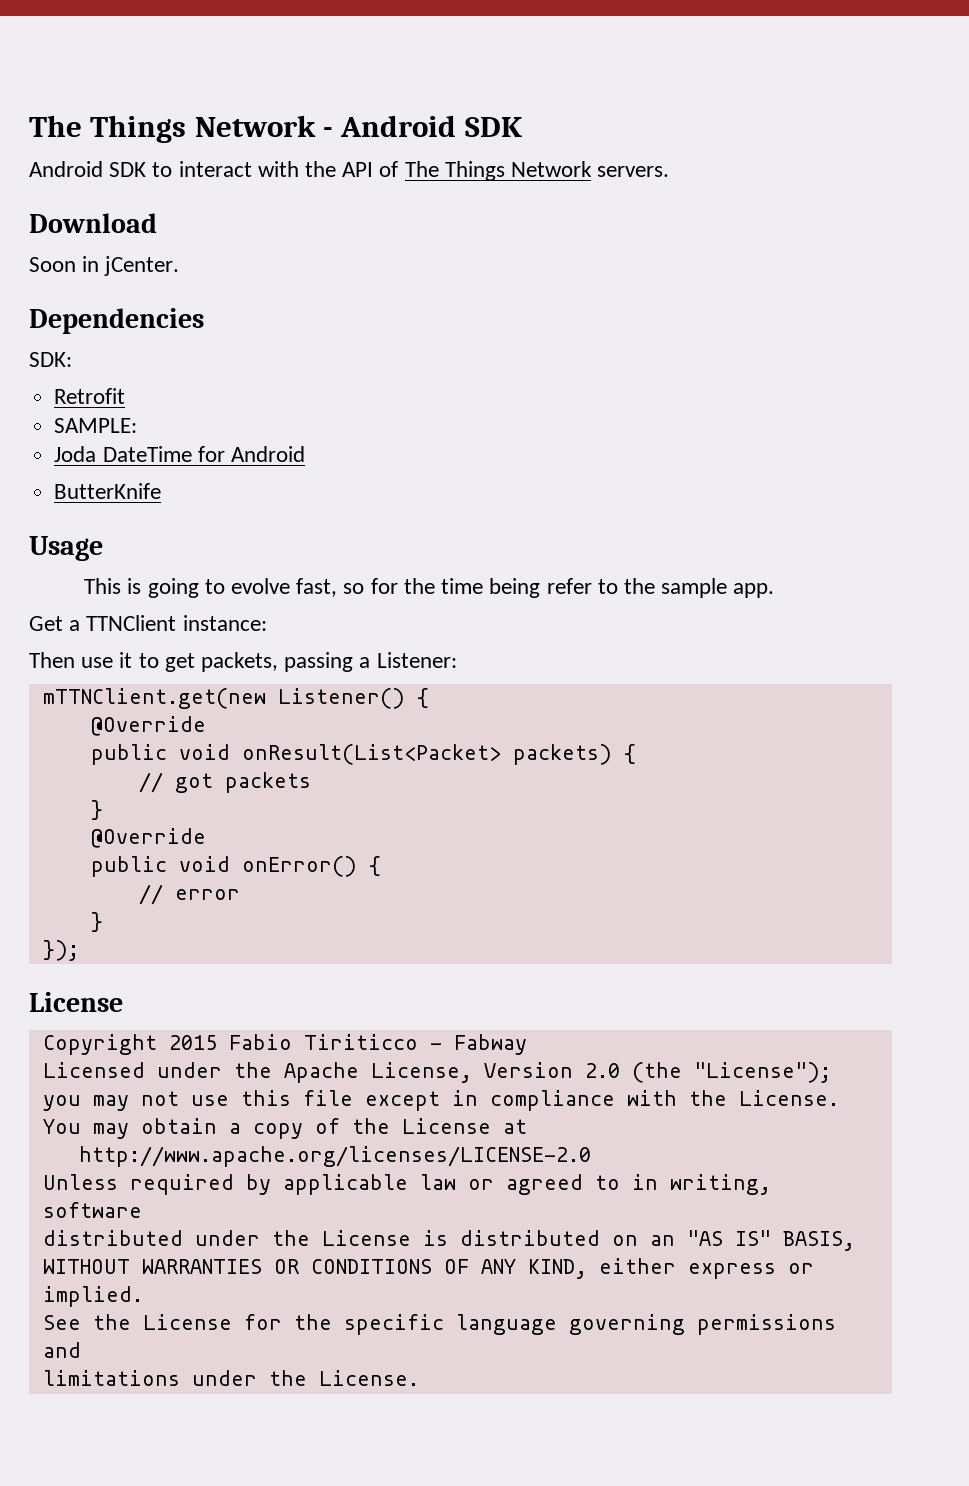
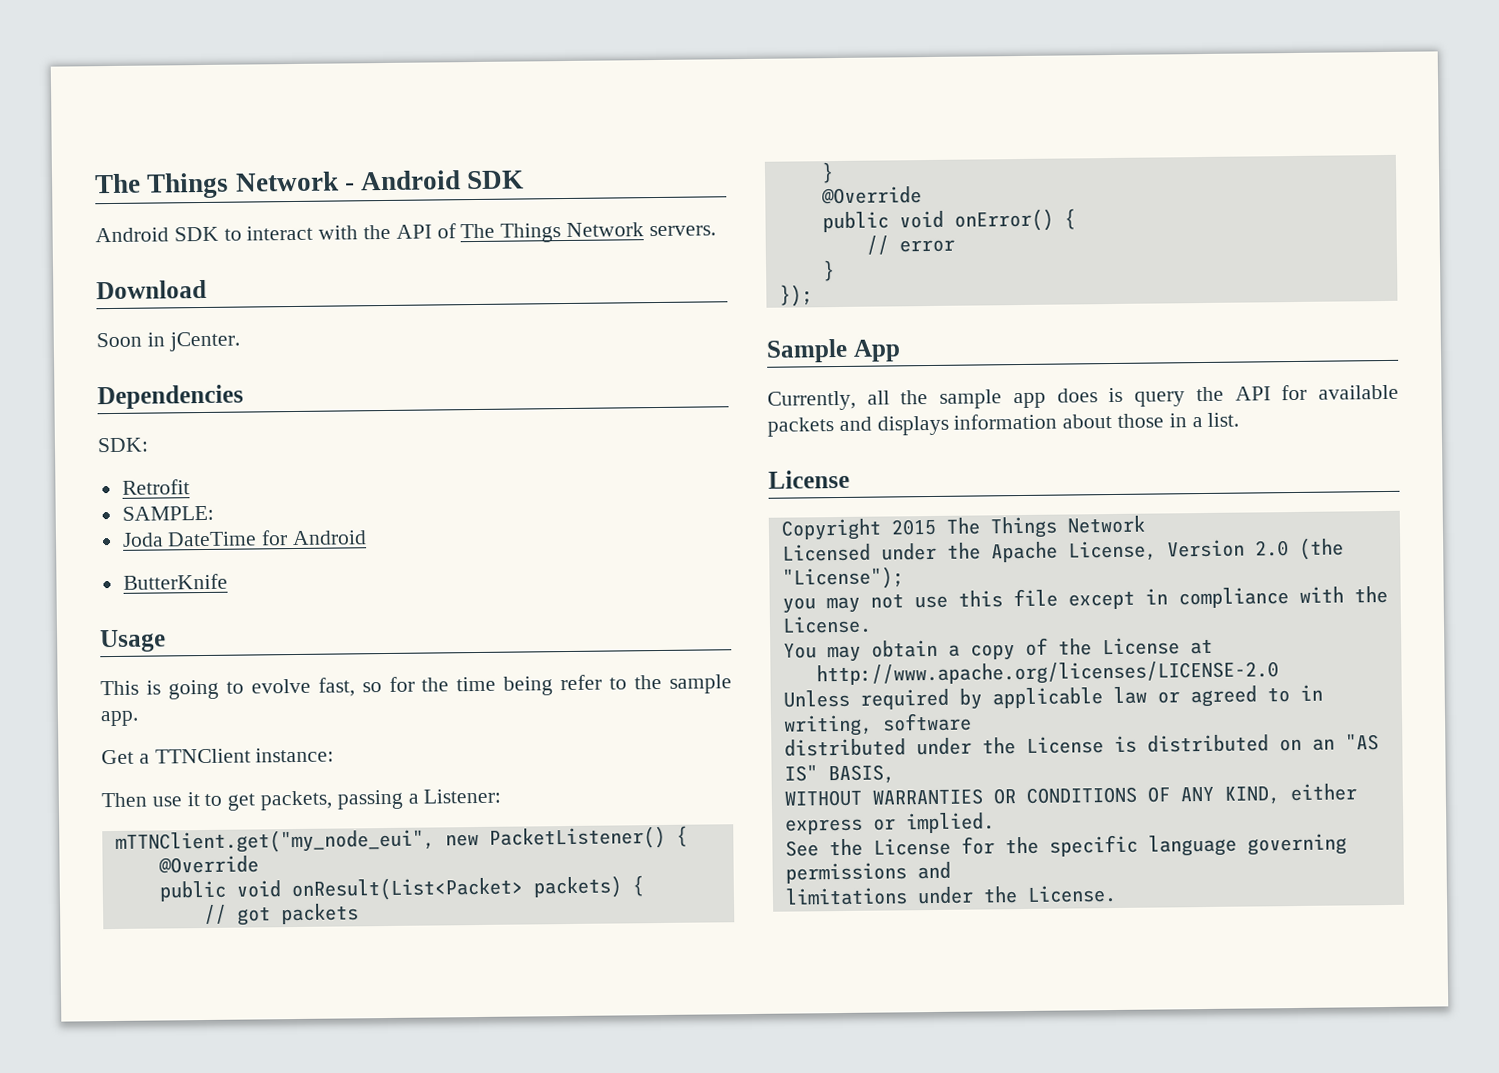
- mTTNClient.get(new Listener() {
+ mTTNClient.get("my_node_eui", new PacketListener() {
+ Sample App
+ Currently, all the sample app does is query the API for available packets and displays information about those in a list.
- Copyright 2015 Fabio Tiriticco - Fabway
+ Copyright 2015 The Things Network

